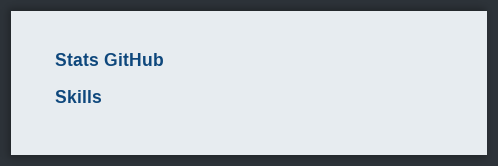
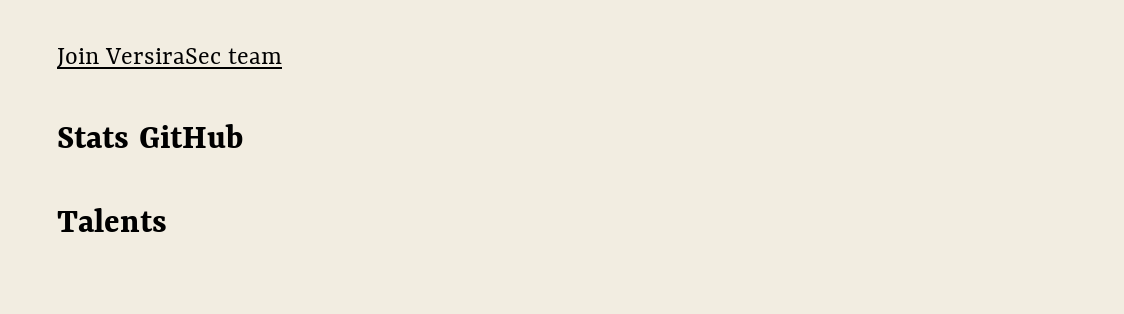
+ Join VersiraSec team
- Skills
+ Talents

